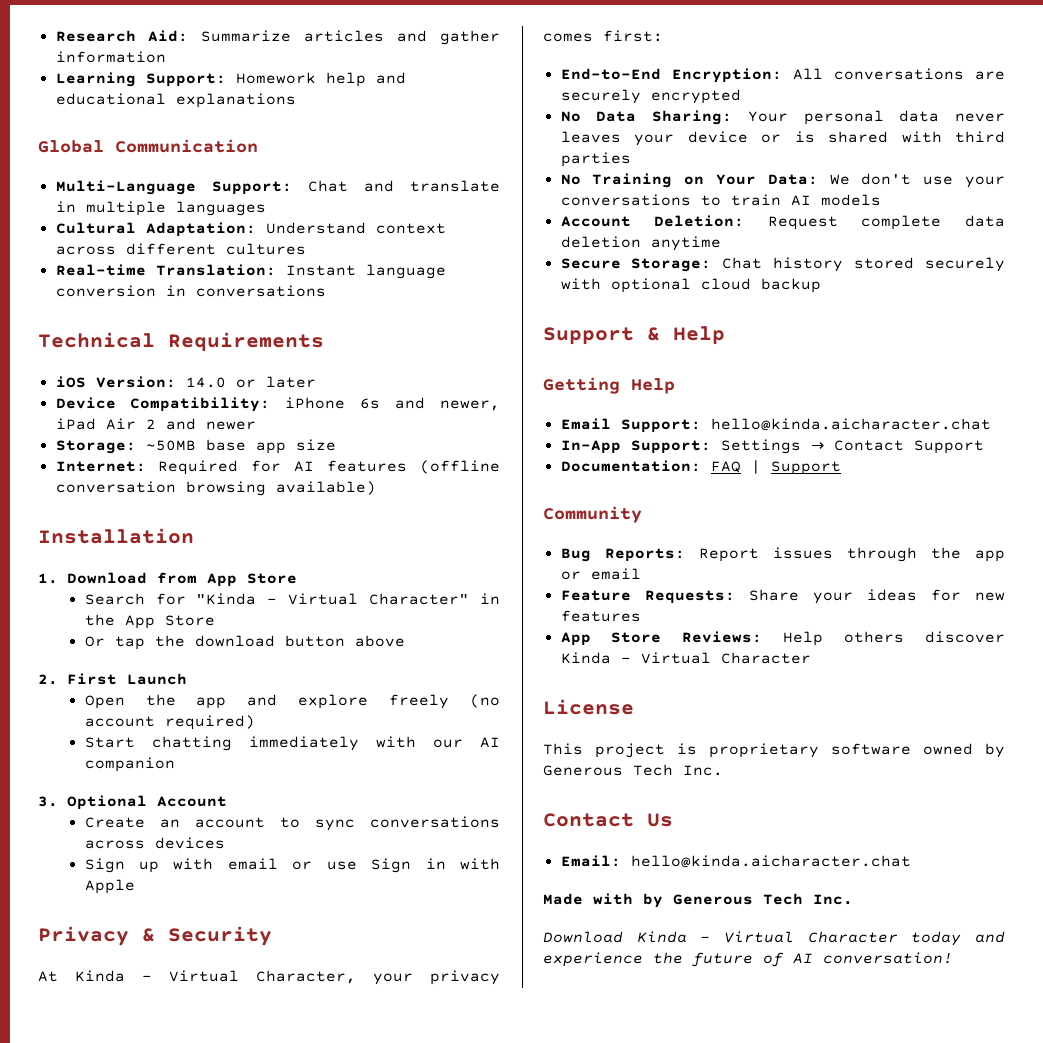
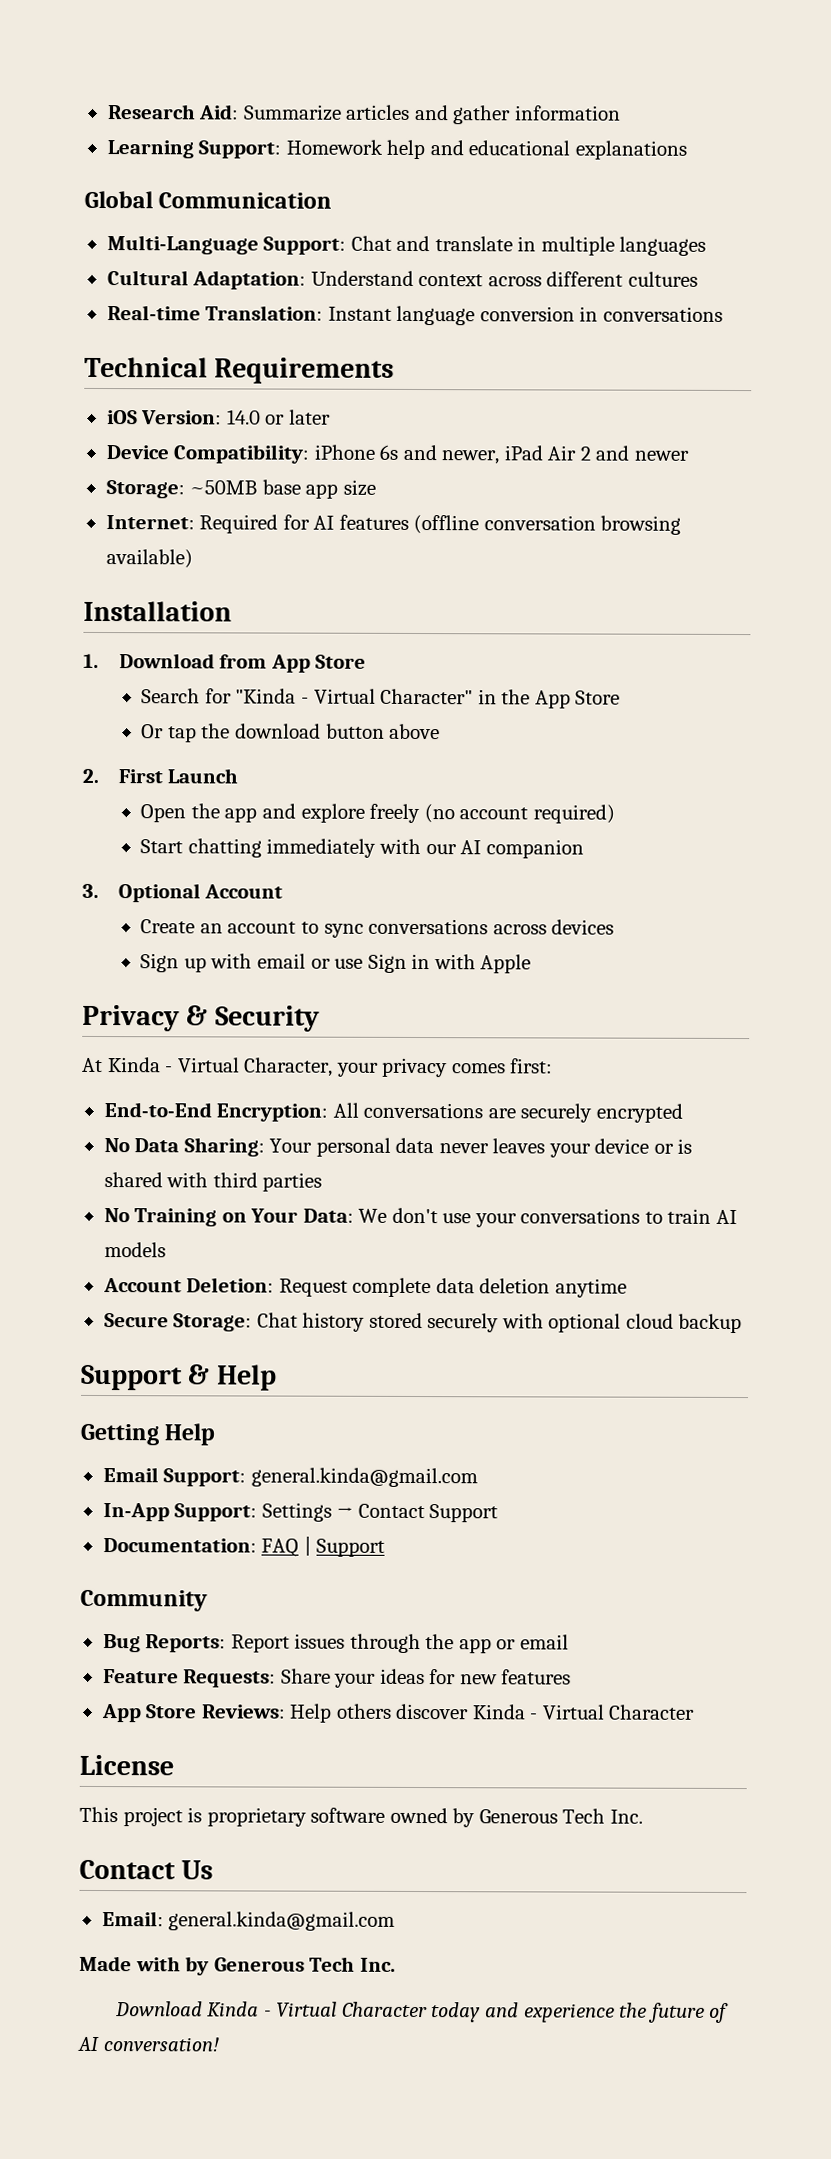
- Email Support: hello@kinda.aicharacter.chat
+ Email Support: general.kinda@gmail.com
- Email: hello@kinda.aicharacter.chat
+ Email: general.kinda@gmail.com

